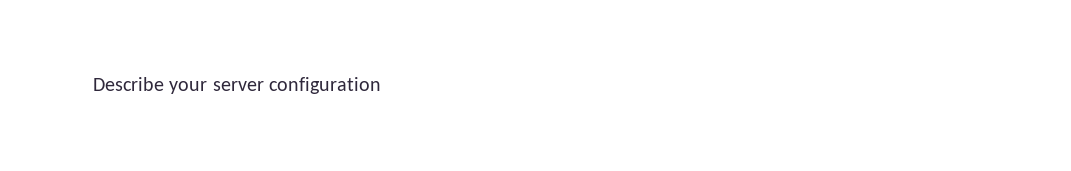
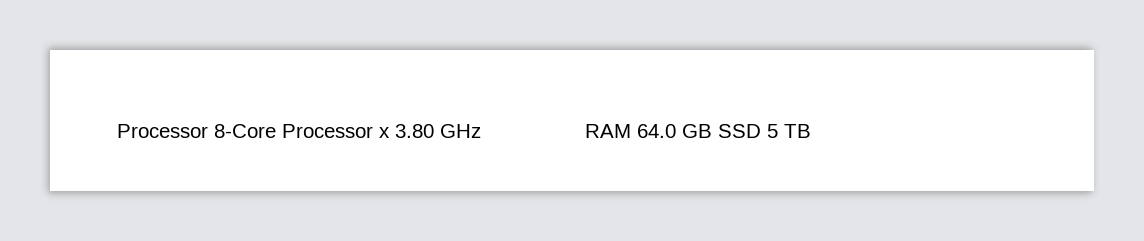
- Describe your server configuration
+ Processor 8-Core Processor x 3.80 GHz RAM 64.0 GB SSD 5 TB

